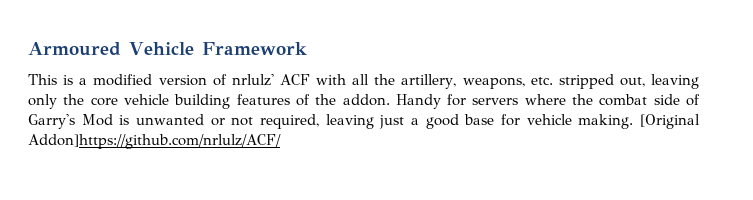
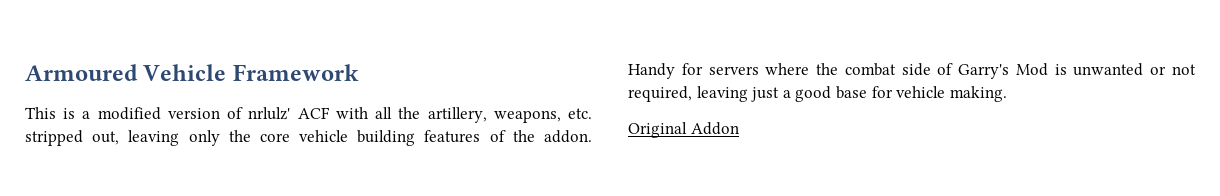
- Handy for servers where the combat side of Garry's Mod is unwanted or not required, leaving just a good base for vehicle making. [Original Addon]https://github.com/nrlulz/ACF/
+ Handy for servers where the combat side of Garry's Mod is unwanted or not required, leaving just a good base for vehicle making.
+ Original Addon

